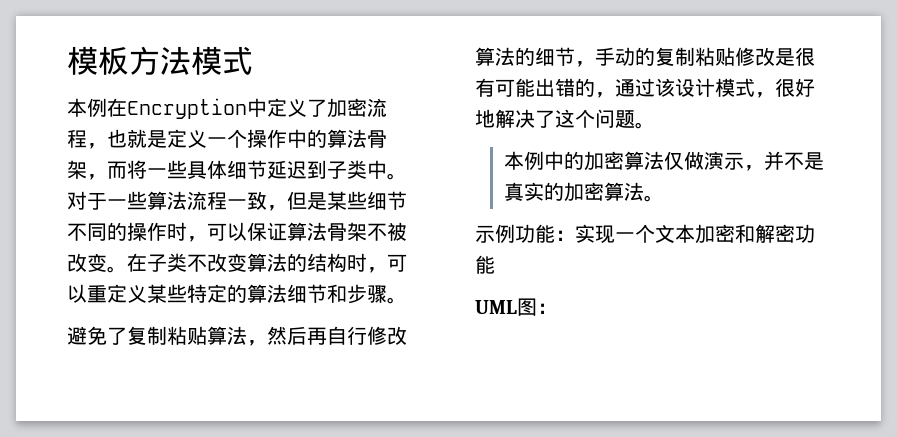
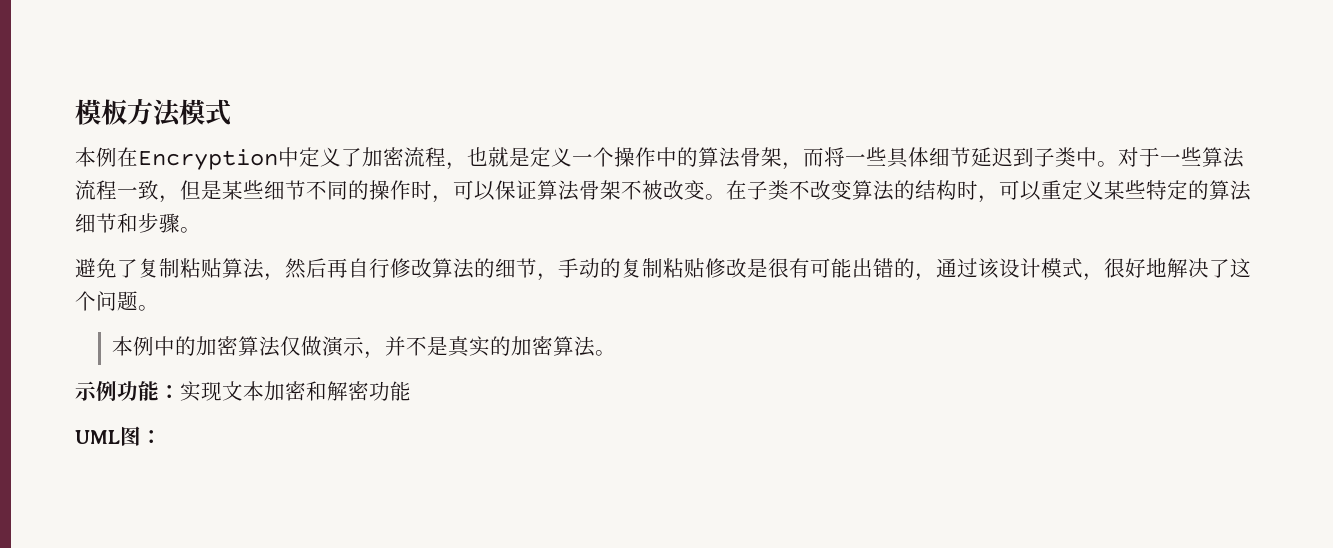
- 示例功能：实现一个文本加密和解密功能
+ 示例功能：实现文本加密和解密功能

